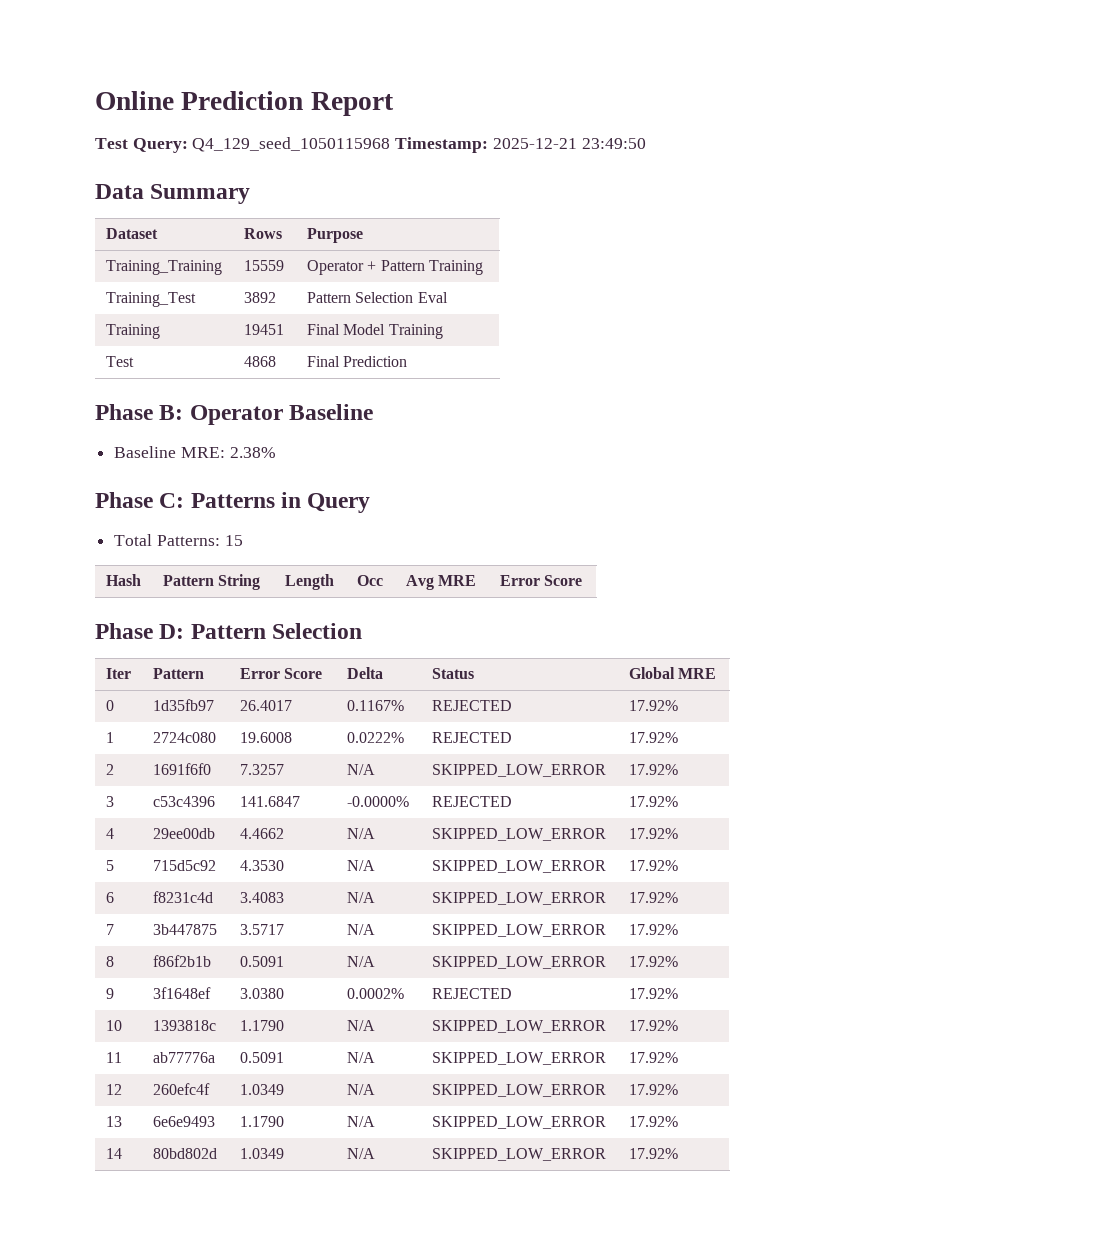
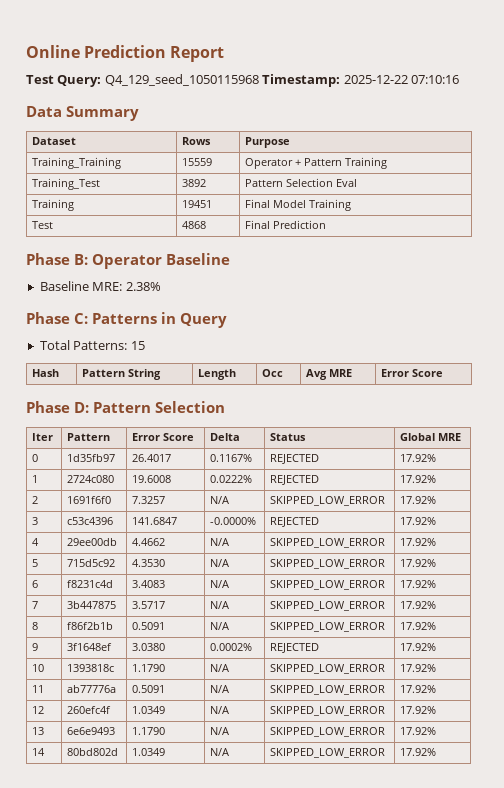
- Test Query: Q4_129_seed_1050115968 Timestamp: 2025-12-21 23:49:50
+ Test Query: Q4_129_seed_1050115968 Timestamp: 2025-12-22 07:10:16

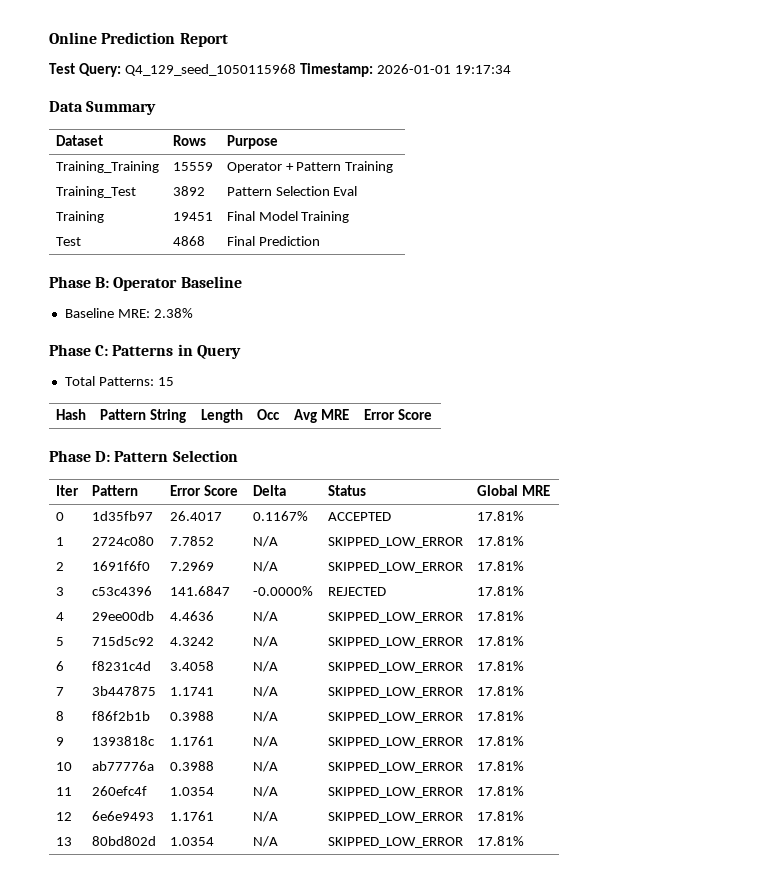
- Test Query: Q4_129_seed_1050115968 Timestamp: 2025-12-22 07:10:16
+ Test Query: Q4_129_seed_1050115968 Timestamp: 2026-01-01 19:17:34
- 0 | 1d35fb97 | 26.4017 | 0.1167% | REJECTED | 17.92%
+ 0 | 1d35fb97 | 26.4017 | 0.1167% | ACCEPTED | 17.81%
- 1 | 2724c080 | 19.6008 | 0.0222% | REJECTED | 17.92%
+ 1 | 2724c080 | 7.7852 | N/A | SKIPPED_LOW_ERROR | 17.81%
- 2 | 1691f6f0 | 7.3257 | N/A | SKIPPED_LOW_ERROR | 17.92%
+ 2 | 1691f6f0 | 7.2969 | N/A | SKIPPED_LOW_ERROR | 17.81%
- 3 | c53c4396 | 141.6847 | -0.0000% | REJECTED | 17.92%
+ 3 | c53c4396 | 141.6847 | -0.0000% | REJECTED | 17.81%
- 4 | 29ee00db | 4.4662 | N/A | SKIPPED_LOW_ERROR | 17.92%
+ 4 | 29ee00db | 4.4636 | N/A | SKIPPED_LOW_ERROR | 17.81%
- 5 | 715d5c92 | 4.3530 | N/A | SKIPPED_LOW_ERROR | 17.92%
+ 5 | 715d5c92 | 4.3242 | N/A | SKIPPED_LOW_ERROR | 17.81%
- 6 | f8231c4d | 3.4083 | N/A | SKIPPED_LOW_ERROR | 17.92%
+ 6 | f8231c4d | 3.4058 | N/A | SKIPPED_LOW_ERROR | 17.81%
- 7 | 3b447875 | 3.5717 | N/A | SKIPPED_LOW_ERROR | 17.92%
+ 7 | 3b447875 | 1.1741 | N/A | SKIPPED_LOW_ERROR | 17.81%
- 8 | f86f2b1b | 0.5091 | N/A | SKIPPED_LOW_ERROR | 17.92%
+ 8 | f86f2b1b | 0.3988 | N/A | SKIPPED_LOW_ERROR | 17.81%
- 9 | 3f1648ef | 3.0380 | 0.0002% | REJECTED | 17.92%
- 10 | 1393818c | 1.1790 | N/A | SKIPPED_LOW_ERROR | 17.92%
- 11 | ab77776a | 0.5091 | N/A | SKIPPED_LOW_ERROR | 17.92%
- 12 | 260efc4f | 1.0349 | N/A | SKIPPED_LOW_ERROR | 17.92%
- 13 | 6e6e9493 | 1.1790 | N/A | SKIPPED_LOW_ERROR | 17.92%
- 14 | 80bd802d | 1.0349 | N/A | SKIPPED_LOW_ERROR | 17.92%
+ 9 | 1393818c | 1.1761 | N/A | SKIPPED_LOW_ERROR | 17.81%
+ 10 | ab77776a | 0.3988 | N/A | SKIPPED_LOW_ERROR | 17.81%
+ 11 | 260efc4f | 1.0354 | N/A | SKIPPED_LOW_ERROR | 17.81%
+ 12 | 6e6e9493 | 1.1761 | N/A | SKIPPED_LOW_ERROR | 17.81%
+ 13 | 80bd802d | 1.0354 | N/A | SKIPPED_LOW_ERROR | 17.81%

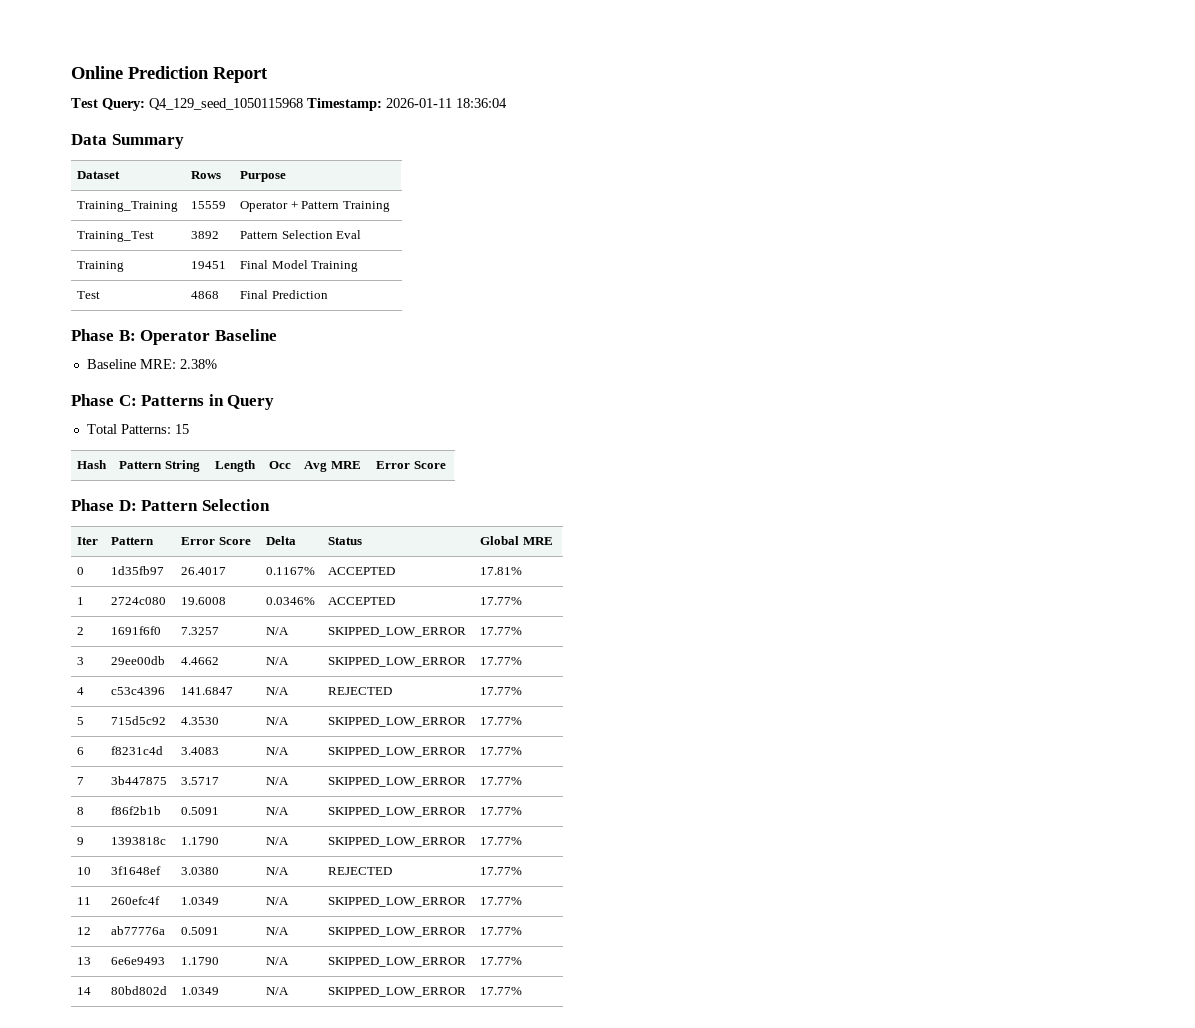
- Test Query: Q4_129_seed_1050115968 Timestamp: 2026-01-01 19:17:34
+ Test Query: Q4_129_seed_1050115968 Timestamp: 2026-01-11 18:36:04
- 1 | 2724c080 | 7.7852 | N/A | SKIPPED_LOW_ERROR | 17.81%
- 2 | 1691f6f0 | 7.2969 | N/A | SKIPPED_LOW_ERROR | 17.81%
- 3 | c53c4396 | 141.6847 | -0.0000% | REJECTED | 17.81%
- 4 | 29ee00db | 4.4636 | N/A | SKIPPED_LOW_ERROR | 17.81%
- 5 | 715d5c92 | 4.3242 | N/A | SKIPPED_LOW_ERROR | 17.81%
- 6 | f8231c4d | 3.4058 | N/A | SKIPPED_LOW_ERROR | 17.81%
- 7 | 3b447875 | 1.1741 | N/A | SKIPPED_LOW_ERROR | 17.81%
- 8 | f86f2b1b | 0.3988 | N/A | SKIPPED_LOW_ERROR | 17.81%
- 9 | 1393818c | 1.1761 | N/A | SKIPPED_LOW_ERROR | 17.81%
- 10 | ab77776a | 0.3988 | N/A | SKIPPED_LOW_ERROR | 17.81%
- 11 | 260efc4f | 1.0354 | N/A | SKIPPED_LOW_ERROR | 17.81%
- 12 | 6e6e9493 | 1.1761 | N/A | SKIPPED_LOW_ERROR | 17.81%
- 13 | 80bd802d | 1.0354 | N/A | SKIPPED_LOW_ERROR | 17.81%
+ 1 | 2724c080 | 19.6008 | 0.0346% | ACCEPTED | 17.77%
+ 2 | 1691f6f0 | 7.3257 | N/A | SKIPPED_LOW_ERROR | 17.77%
+ 3 | 29ee00db | 4.4662 | N/A | SKIPPED_LOW_ERROR | 17.77%
+ 4 | c53c4396 | 141.6847 | N/A | REJECTED | 17.77%
+ 5 | 715d5c92 | 4.3530 | N/A | SKIPPED_LOW_ERROR | 17.77%
+ 6 | f8231c4d | 3.4083 | N/A | SKIPPED_LOW_ERROR | 17.77%
+ 7 | 3b447875 | 3.5717 | N/A | SKIPPED_LOW_ERROR | 17.77%
+ 8 | f86f2b1b | 0.5091 | N/A | SKIPPED_LOW_ERROR | 17.77%
+ 9 | 1393818c | 1.1790 | N/A | SKIPPED_LOW_ERROR | 17.77%
+ 10 | 3f1648ef | 3.0380 | N/A | REJECTED | 17.77%
+ 11 | 260efc4f | 1.0349 | N/A | SKIPPED_LOW_ERROR | 17.77%
+ 12 | ab77776a | 0.5091 | N/A | SKIPPED_LOW_ERROR | 17.77%
+ 13 | 6e6e9493 | 1.1790 | N/A | SKIPPED_LOW_ERROR | 17.77%
+ 14 | 80bd802d | 1.0349 | N/A | SKIPPED_LOW_ERROR | 17.77%

